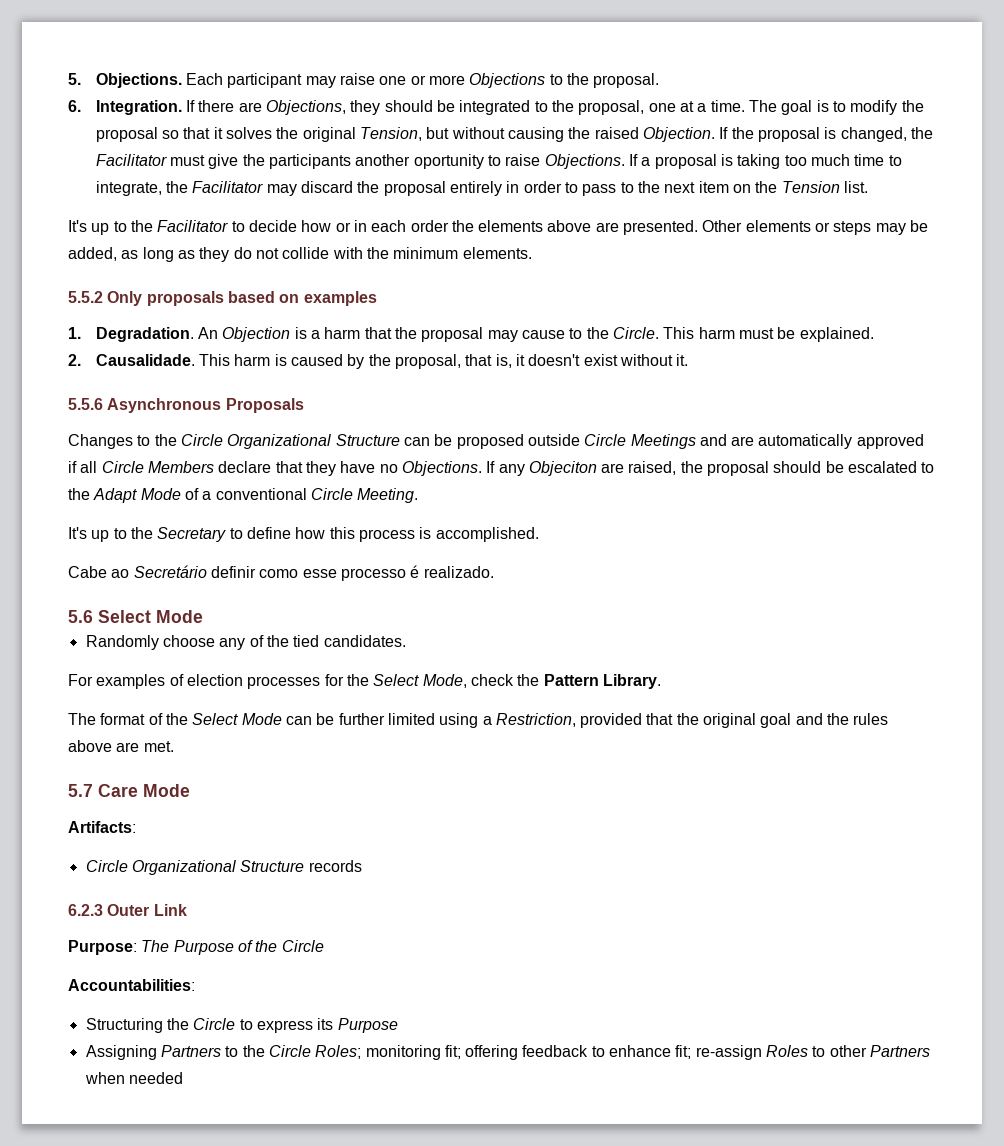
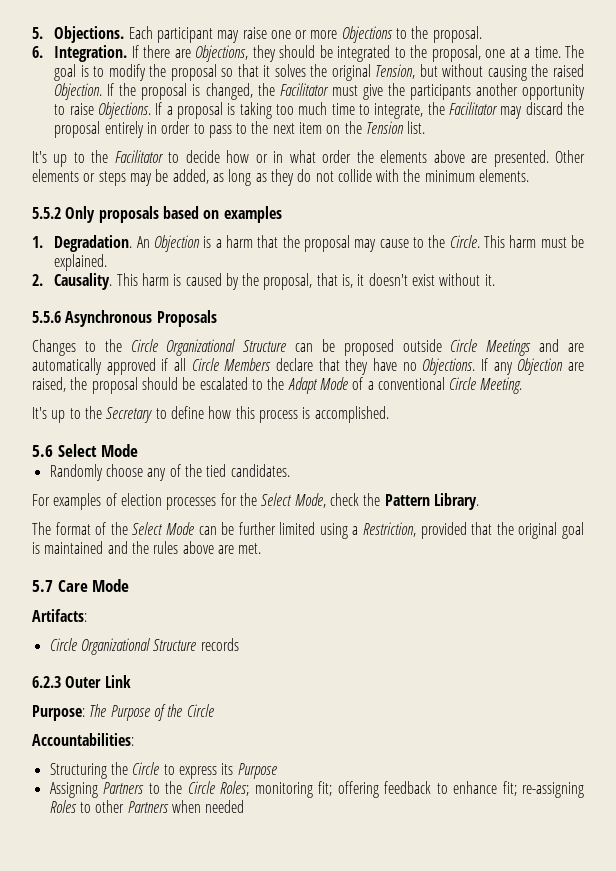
- If the proposal is changed, the Facilitator must give the participants another oportunity to raise Objections.
+ If the proposal is changed, the Facilitator must give the participants another opportunity to raise Objections.
- It's up to the Facilitator to decide how or in each order the elements above are presented.
+ It's up to the Facilitator to decide how or in what order the elements above are presented.
- 2. Causalidade.
+ 2. Causality.
- If any Objeciton are raised, the proposal should be escalated to the Adapt Mode of a conventional Circle Meeting.
+ If any Objection are raised, the proposal should be escalated to the Adapt Mode of a conventional Circle Meeting.
- Cabe ao Secretário definir como esse processo é realizado.
- The format of the Select Mode can be further limited using a Restriction, provided that the original goal and the rules above are met.
+ The format of the Select Mode can be further limited using a Restriction, provided that the original goal is maintained and the rules above are met.
- Assigning Partners to the Circle Roles; monitoring fit; offering feedback to enhance fit; re-assign Roles to other Partners when needed
+ Assigning Partners to the Circle Roles; monitoring fit; offering feedback to enhance fit; re-assigning Roles to other Partners when needed

